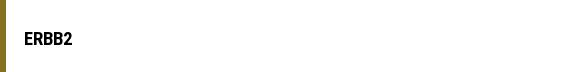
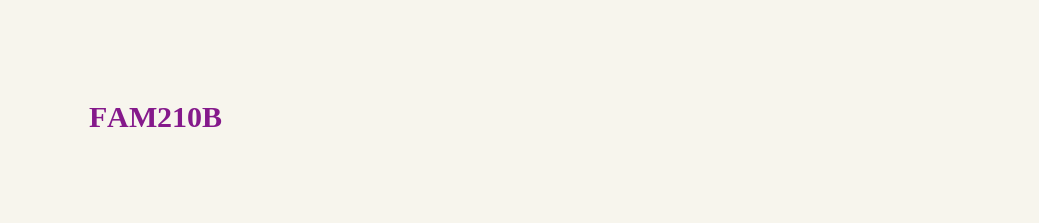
- ERBB2
+ FAM210B

